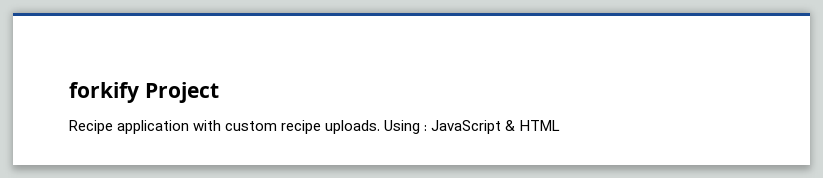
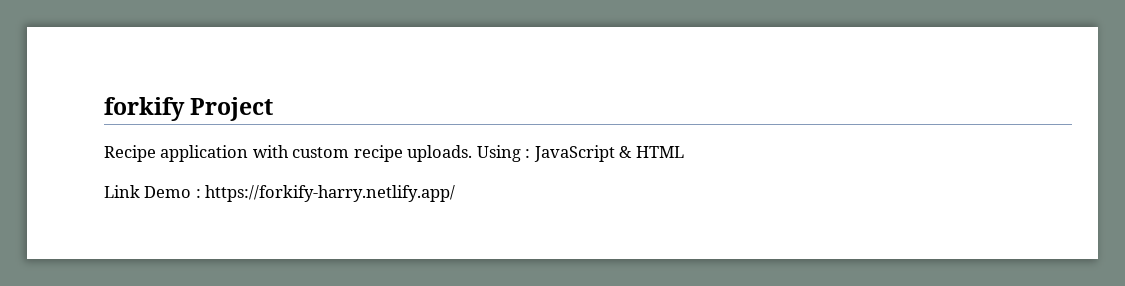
+ Link Demo : https://forkify-harry.netlify.app/

